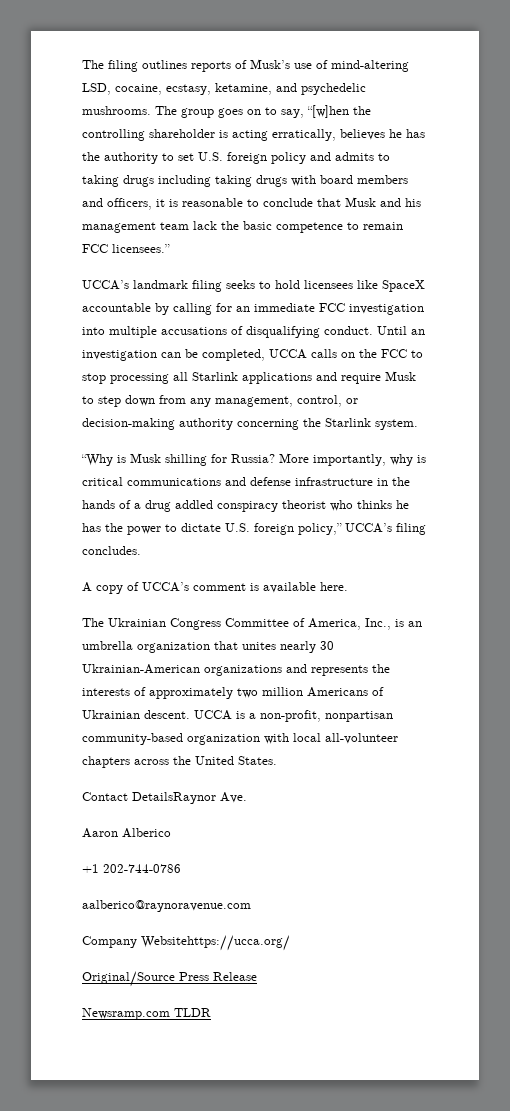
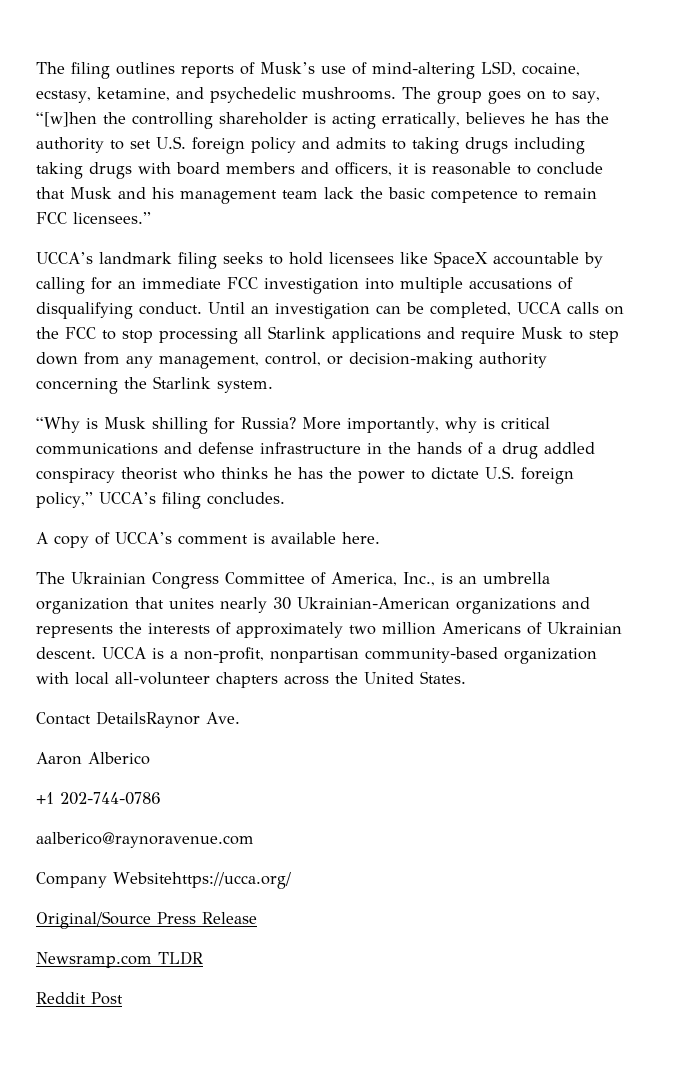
+ Reddit Post

